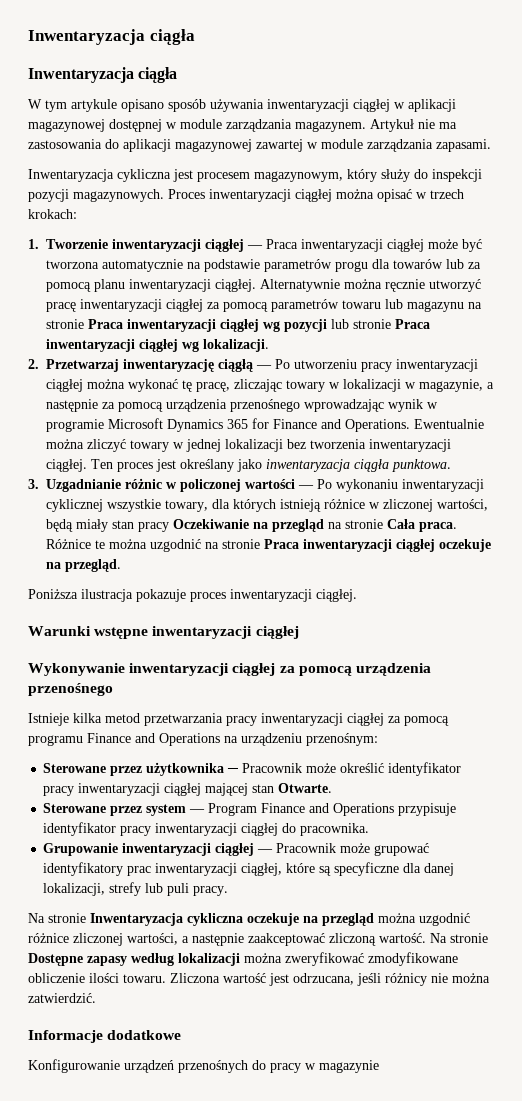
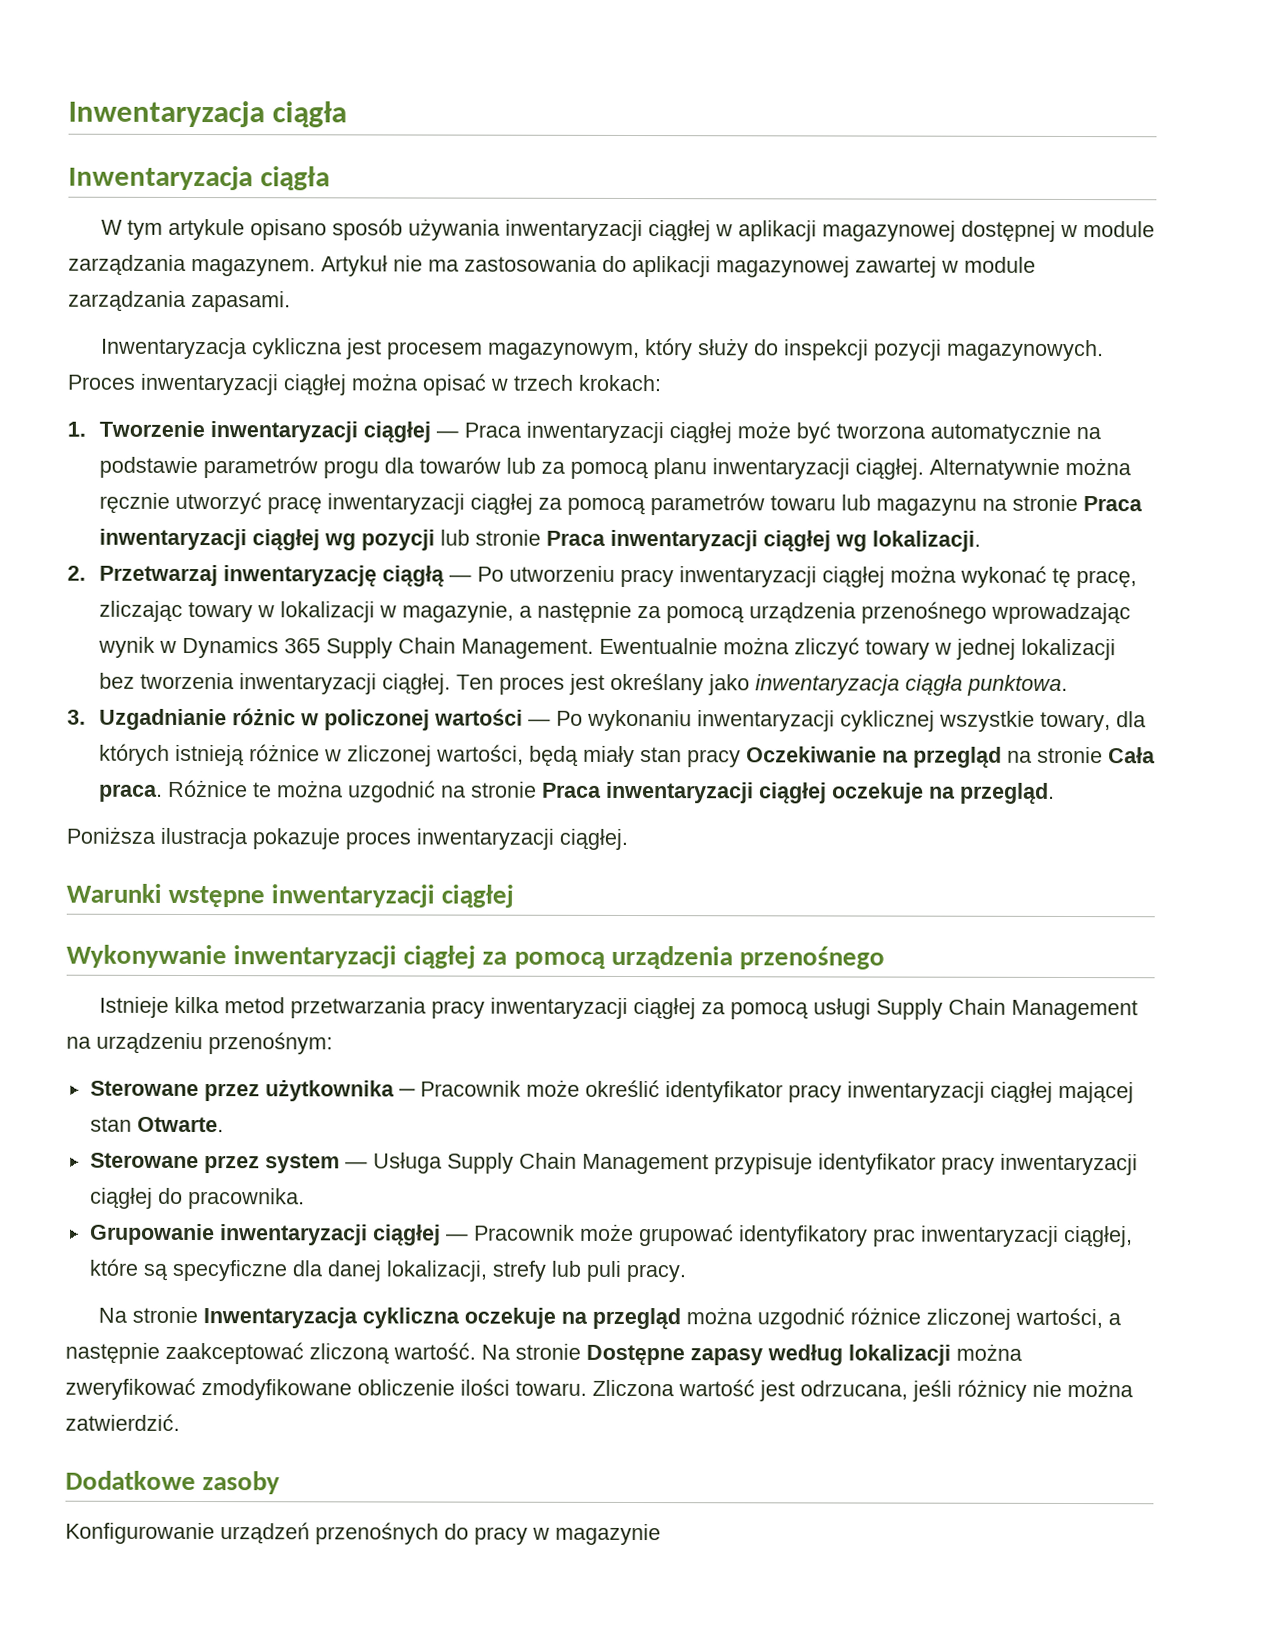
- 2. Przetwarzaj inwentaryzację ciągłą — Po utworzeniu pracy inwentaryzacji ciągłej można wykonać tę pracę, zliczając towary w lokalizacji w magazynie, a następnie za pomocą urządzenia przenośnego wprowadzając wynik w programie Microsoft Dynamics 365 for Finance and Operations.
+ 2. Przetwarzaj inwentaryzację ciągłą — Po utworzeniu pracy inwentaryzacji ciągłej można wykonać tę pracę, zliczając towary w lokalizacji w magazynie, a następnie za pomocą urządzenia przenośnego wprowadzając wynik w Dynamics 365 Supply Chain Management.
- Istnieje kilka metod przetwarzania pracy inwentaryzacji ciągłej za pomocą programu Finance and Operations na urządzeniu przenośnym:
+ Istnieje kilka metod przetwarzania pracy inwentaryzacji ciągłej za pomocą usługi Supply Chain Management na urządzeniu przenośnym:
- Sterowane przez system — Program Finance and Operations przypisuje identyfikator pracy inwentaryzacji ciągłej do pracownika.
+ Sterowane przez system — Usługa Supply Chain Management przypisuje identyfikator pracy inwentaryzacji ciągłej do pracownika.
- Informacje dodatkowe
+ Dodatkowe zasoby

